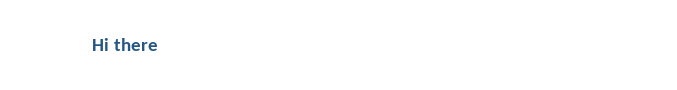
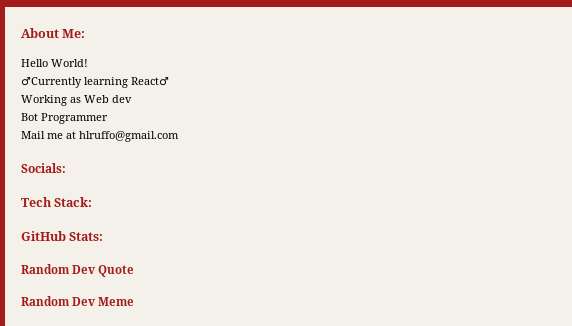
- Hi there
+ About Me:
+ Hello World!
+ ♂Currently learning React♂
+ Working as Web dev
+ Bot Programmer
+ Mail me at hlruffo@gmail.com
+ Socials:
+ Tech Stack:
+ GitHub Stats:
+ Random Dev Quote
+ Random Dev Meme

